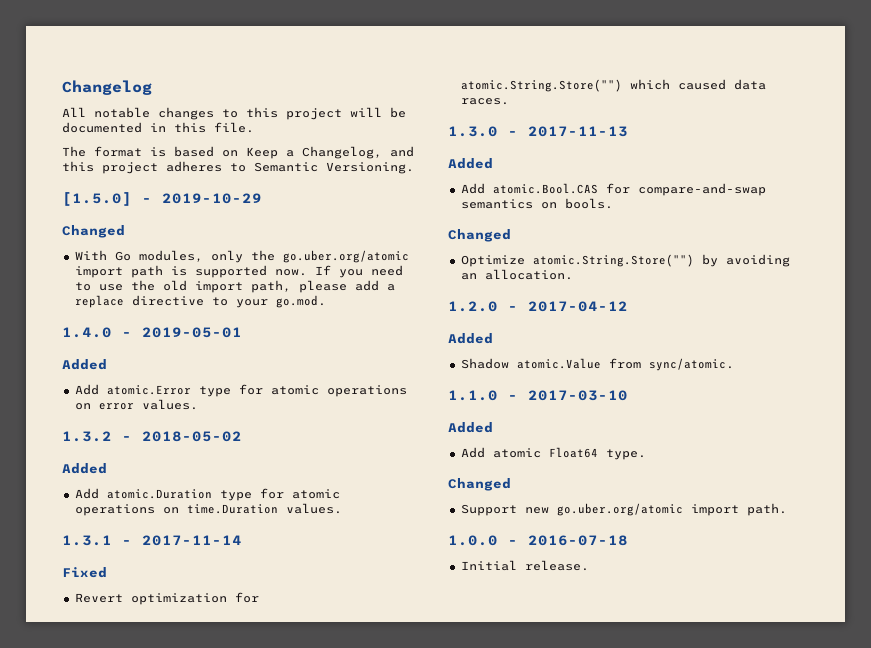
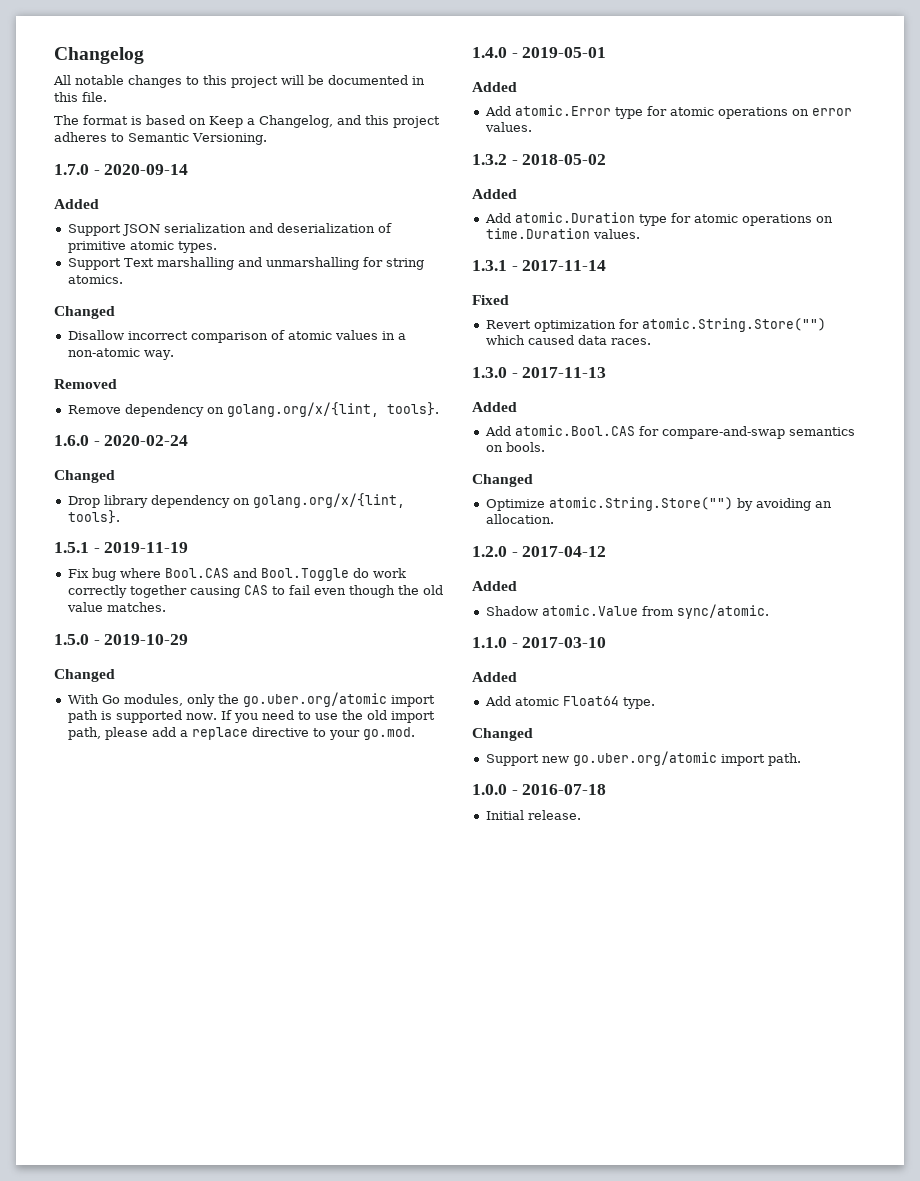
- [1.5.0] - 2019-10-29
+ 1.7.0 - 2020-09-14
+ Added
+ Support JSON serialization and deserialization of primitive atomic types.
+ Support Text marshalling and unmarshalling for string atomics.
+ Changed
+ Disallow incorrect comparison of atomic values in a non-atomic way.
+ Removed
+ Remove dependency on golang.org/x/{lint, tools}.
+ 1.6.0 - 2020-02-24
+ Changed
+ Drop library dependency on golang.org/x/{lint, tools}.
+ 1.5.1 - 2019-11-19
+ Fix bug where Bool.CAS and Bool.Toggle do work correctly together causing CAS to fail even though the old value matches.
+ 1.5.0 - 2019-10-29

